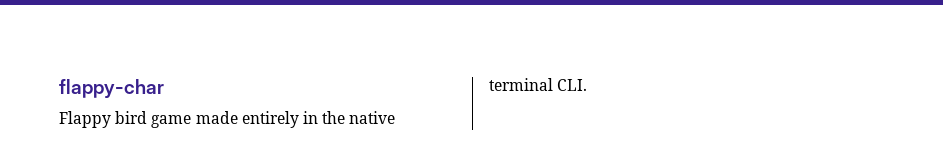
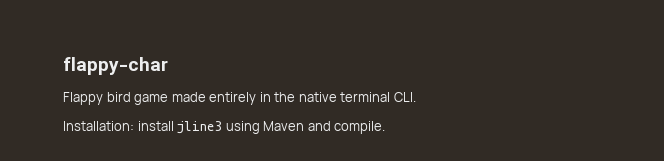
+ Installation: install jline3 using Maven and compile.

